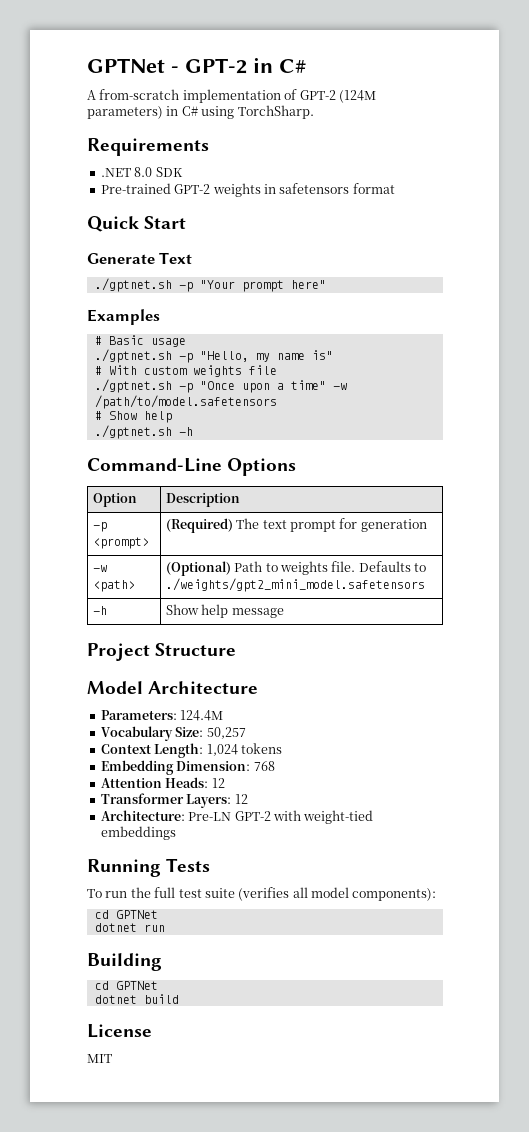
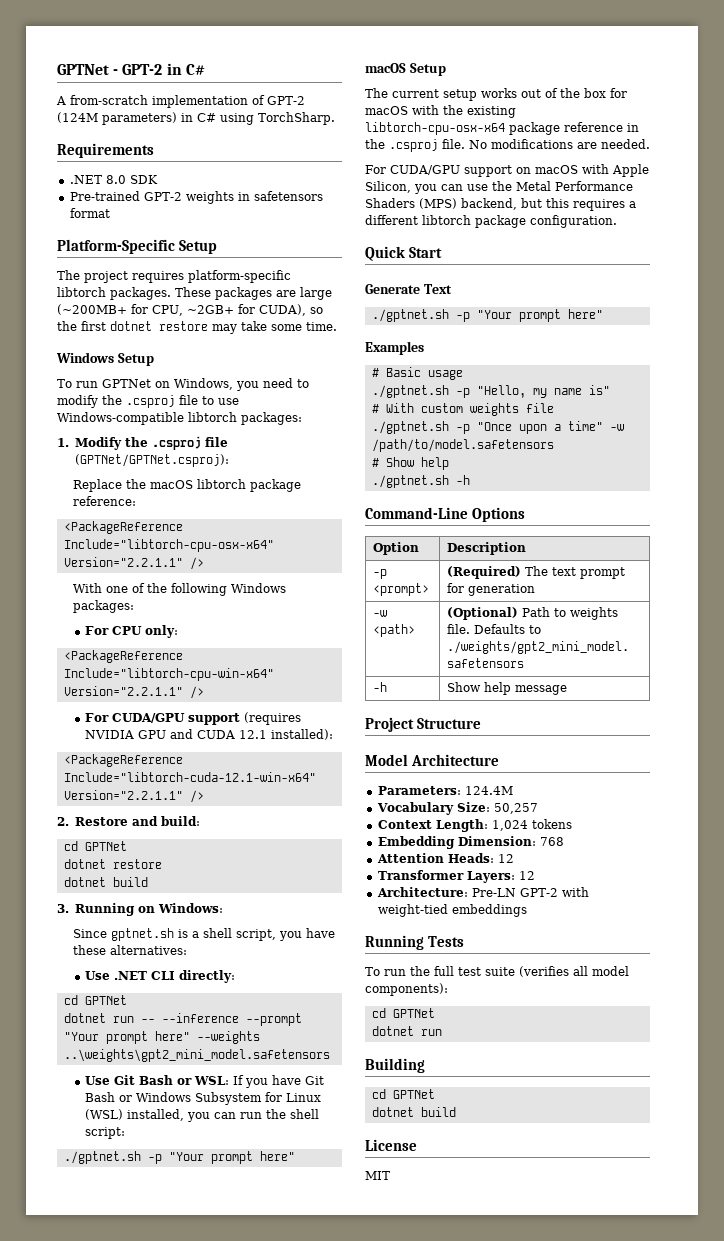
+ Platform-Specific Setup
+ The project requires platform-specific libtorch packages. These packages are large (~200MB+ for CPU, ~2GB+ for CUDA), so the first dotnet restore may take some time.
+ Windows Setup
+ To run GPTNet on Windows, you need to modify the .csproj file to use Windows-compatible libtorch packages:
+ 1. Modify the .csproj file (GPTNet/GPTNet.csproj):
+ Replace the macOS libtorch package reference:
+ <PackageReference Include="libtorch-cpu-osx-x64" Version="2.2.1.1" />
+ With one of the following Windows packages:
+ For CPU only:
+ <PackageReference Include="libtorch-cpu-win-x64" Version="2.2.1.1" />
+ For CUDA/GPU support (requires NVIDIA GPU and CUDA 12.1 installed):
+ <PackageReference Include="libtorch-cuda-12.1-win-x64" Version="2.2.1.1" />
+ 2. Restore and build:
+ cd GPTNet
+ dotnet restore
+ dotnet build
+ 3. Running on Windows:
+ Since gptnet.sh is a shell script, you have these alternatives:
+ Use .NET CLI directly:
+ cd GPTNet
+ dotnet run -- --inference --prompt "Your prompt here" --weights ..\weights\gpt2_mini_model.safetensors
+ Use Git Bash or WSL: If you have Git Bash or Windows Subsystem for Linux (WSL) installed, you can run the shell script:
+ ./gptnet.sh -p "Your prompt here"
+ macOS Setup
+ The current setup works out of the box for macOS with the existing libtorch-cpu-osx-x64 package reference in the .csproj file. No modifications are needed.
+ For CUDA/GPU support on macOS with Apple Silicon, you can use the Metal Performance Shaders (MPS) backend, but this requires a different libtorch package configuration.

